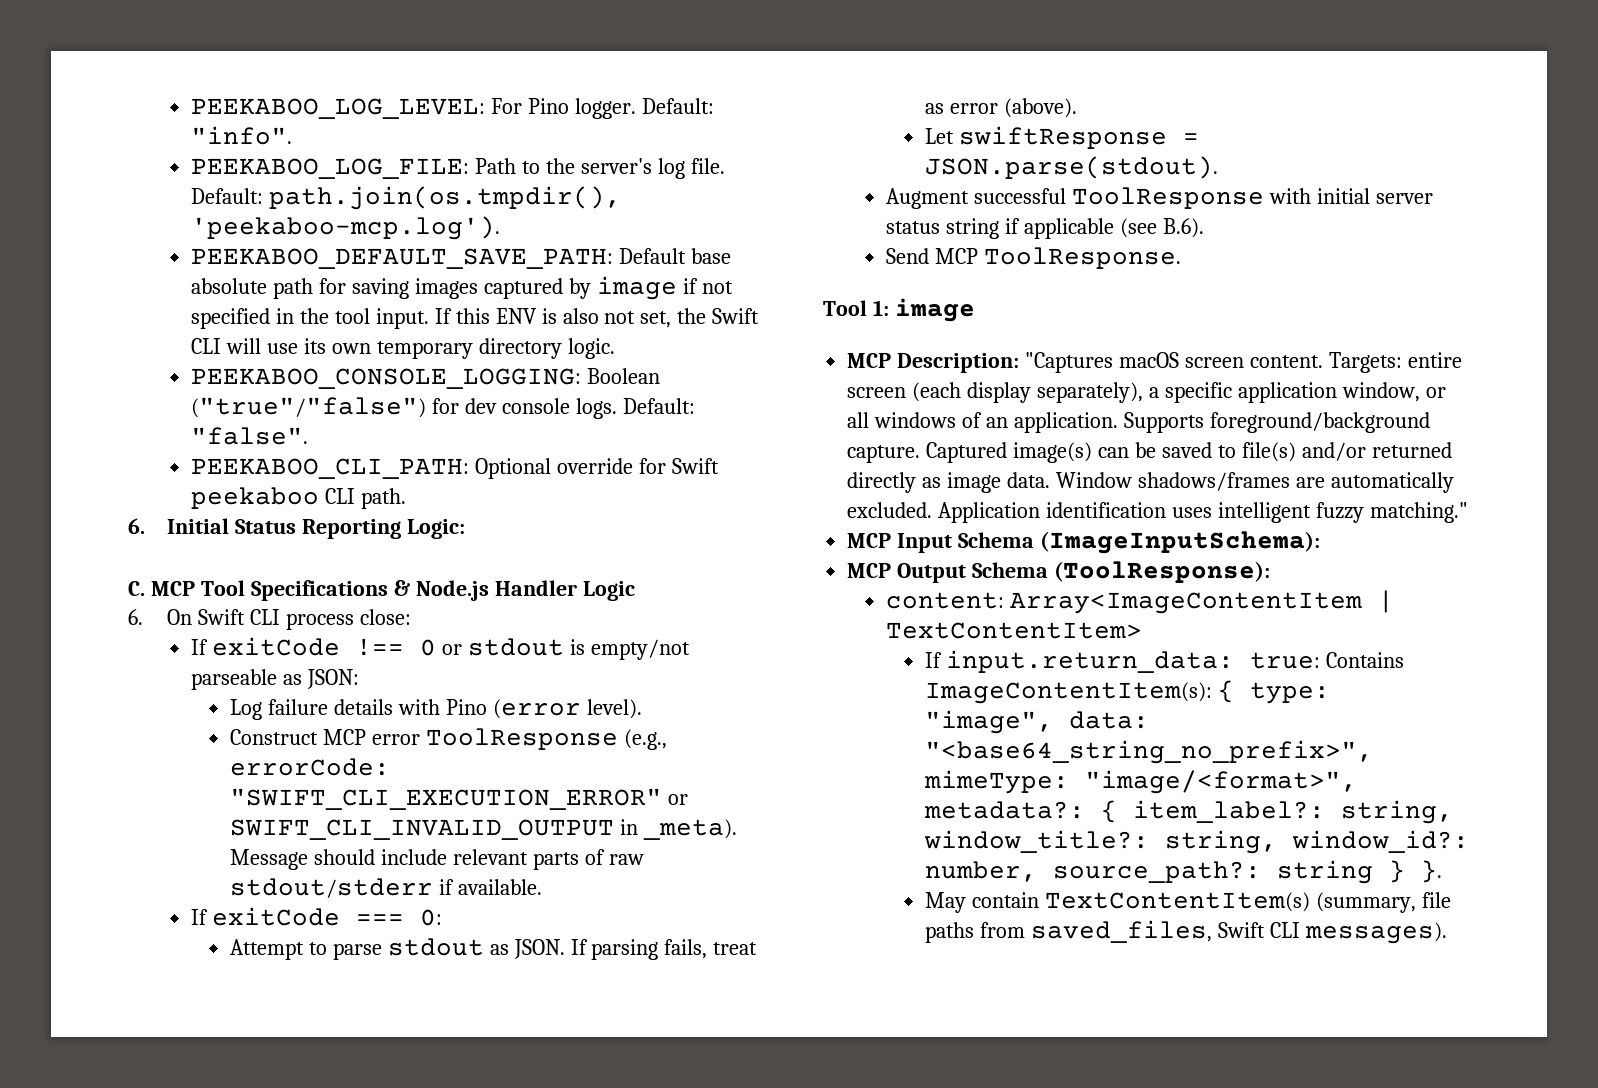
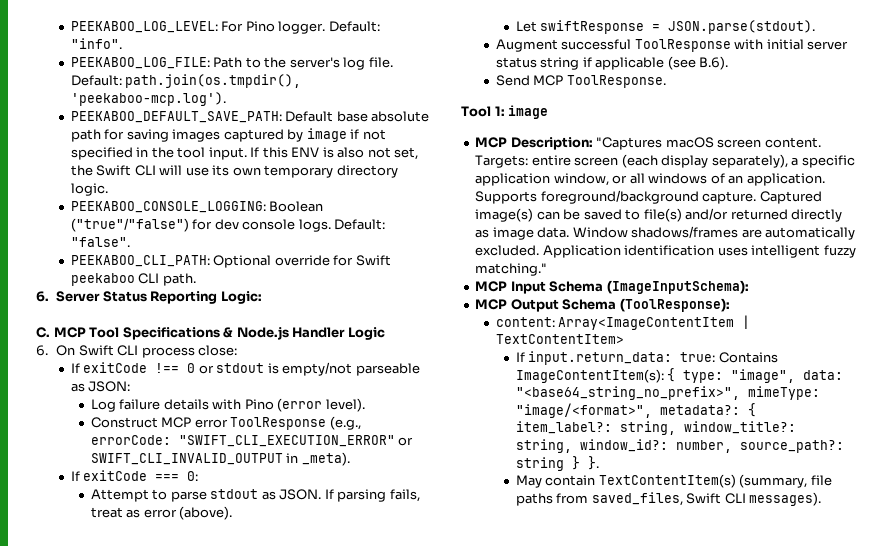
- 6. Initial Status Reporting Logic:
+ 6. Server Status Reporting Logic:
- Message should include relevant parts of raw stdout/stderr if available.

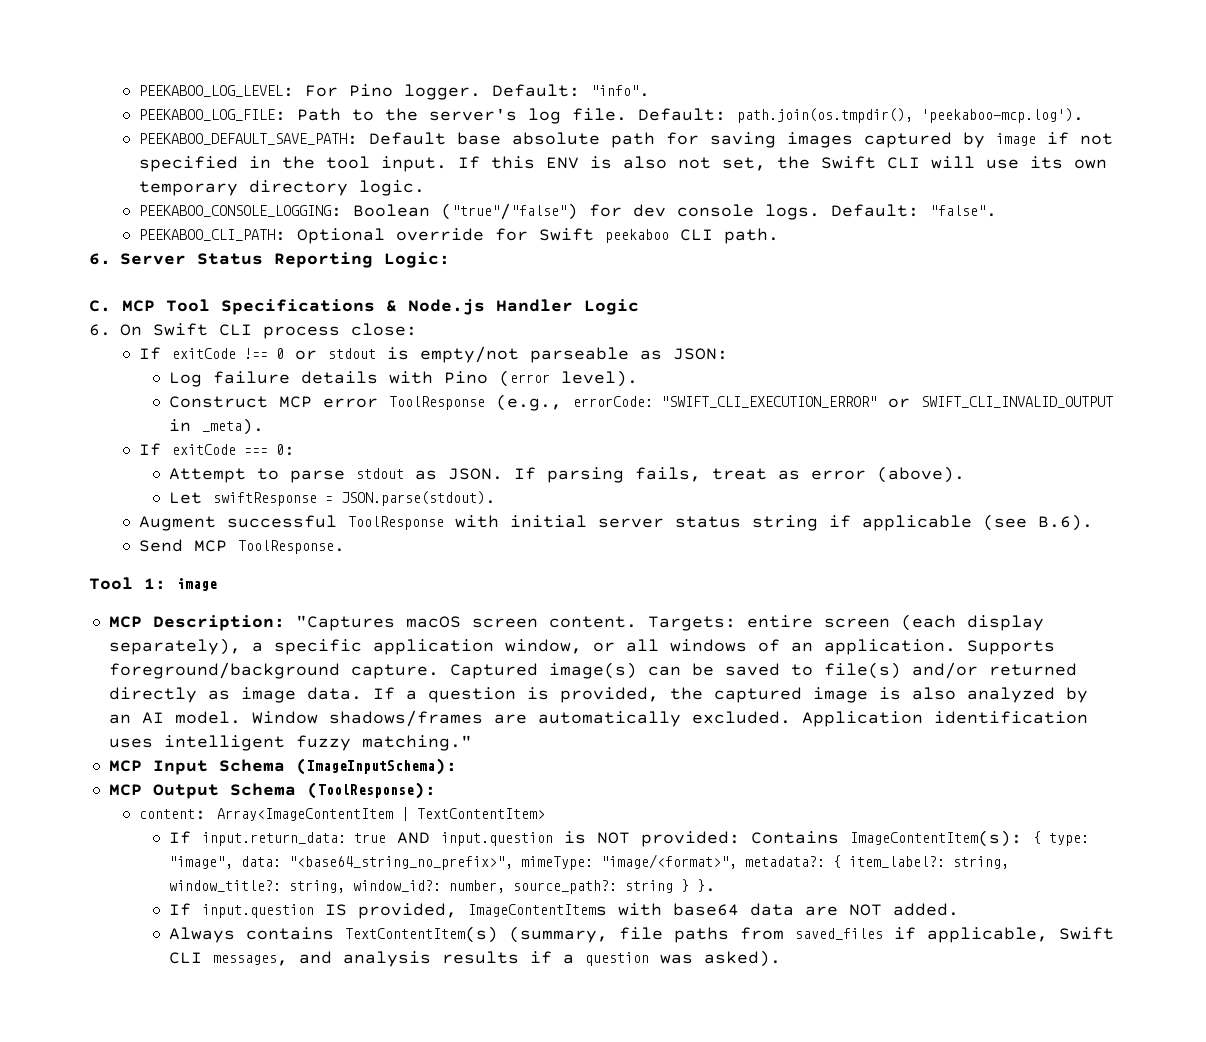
+ If a question is provided, the captured image is also analyzed by an AI model.
- If input.return_data: true: Contains ImageContentItem(s): { type: "image", data: "<base64_string_no_prefix>", mimeType: "image/<format>", metadata?: { item_label?: string, window_title?: string, window_id?: number, source_path?: string } }.
+ If input.return_data: true AND input.question is NOT provided: Contains ImageContentItem(s): { type: "image", data: "<base64_string_no_prefix>", mimeType: "image/<format>", metadata?: { item_label?: string, window_title?: string, window_id?: number, source_path?: string } }.
- May contain TextContentItem(s) (summary, file paths from saved_files, Swift CLI messages).
+ If input.question IS provided, ImageContentItems with base64 data are NOT added.
+ Always contains TextContentItem(s) (summary, file paths from saved_files if applicable, Swift CLI messages, and analysis results if a question was asked).

